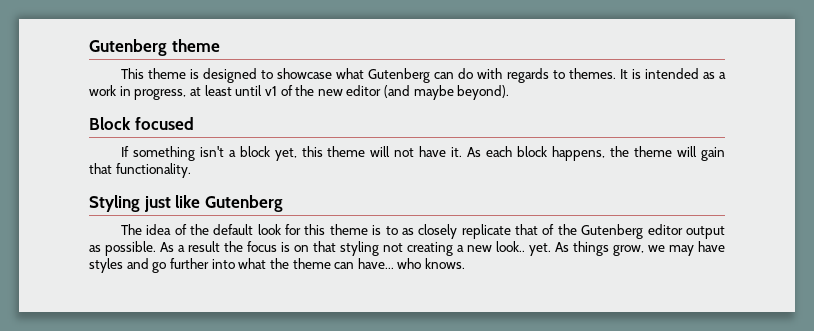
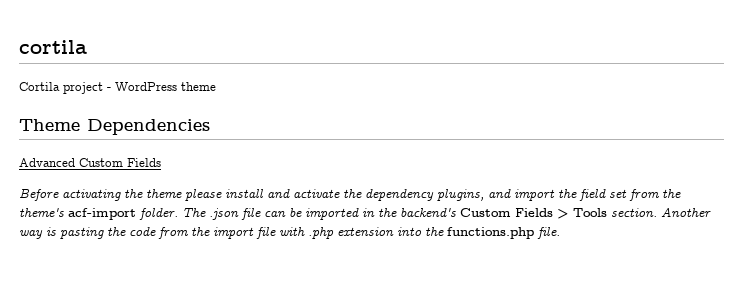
- Gutenberg theme
- This theme is designed to showcase what Gutenberg can do with regards to themes. It is intended as a work in progress, at least until v1 of the new editor (and maybe beyond).
- Block focused
- If something isn't a block yet, this theme will not have it. As each block happens, the theme will gain that functionality.
- Styling just like Gutenberg
- The idea of the default look for this theme is to as closely replicate that of the Gutenberg editor output as possible. As a result the focus is on that styling not creating a new look.. yet. As things grow, we may have styles and go further into what the theme can have... who knows.
+ cortila
+ Cortila project - WordPress theme
+ Theme Dependencies
+ Advanced Custom Fields
+ Before activating the theme please install and activate the dependency plugins, and import the field set from the theme's acf-import folder. The .json file can be imported in the backend's Custom Fields > Tools section. Another way is pasting the code from the import file with .php extension into the functions.php file.

